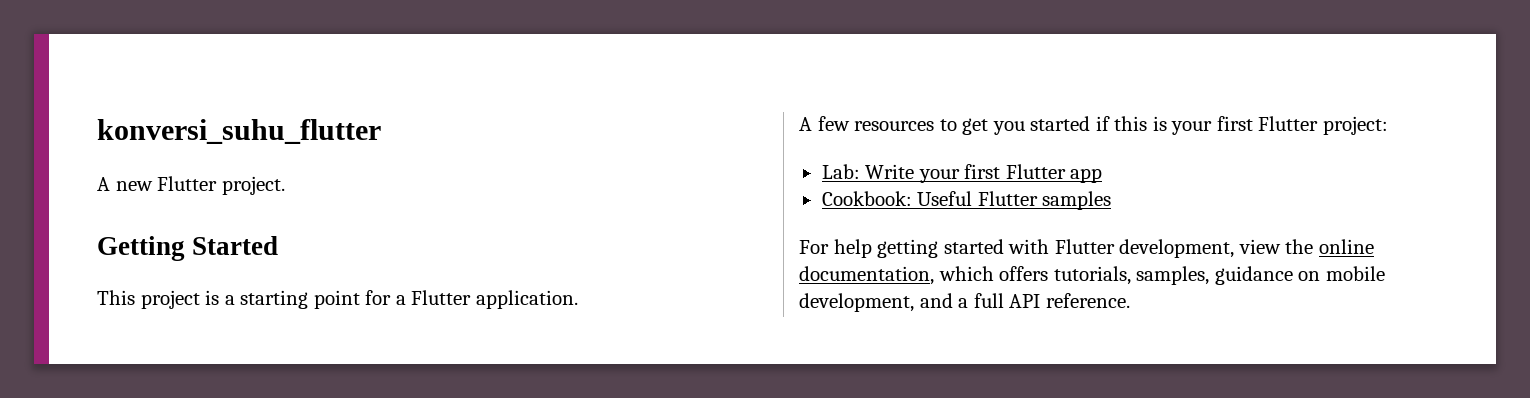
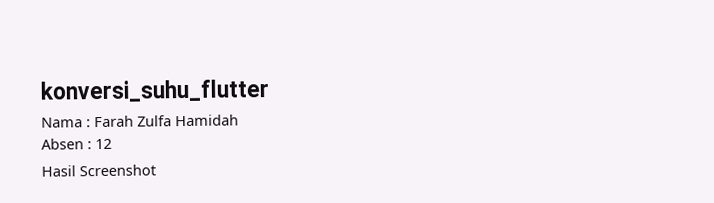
- A new Flutter project.
- Getting Started
- This project is a starting point for a Flutter application.
- A few resources to get you started if this is your first Flutter project:
- Lab: Write your first Flutter app
- Cookbook: Useful Flutter samples
- For help getting started with Flutter development, view the online documentation, which offers tutorials, samples, guidance on mobile development, and a full API reference.
+ Nama : Farah Zulfa Hamidah
+ Absen : 12
+ Hasil Screenshot

